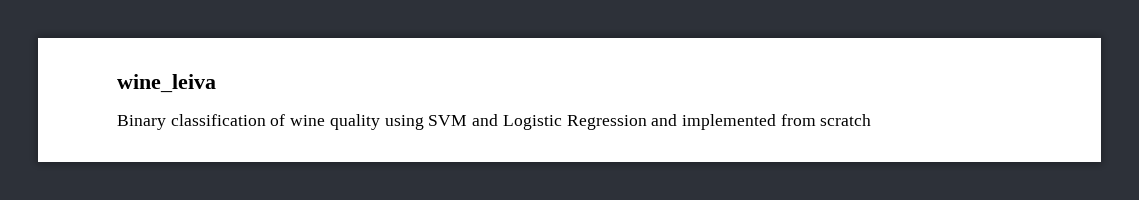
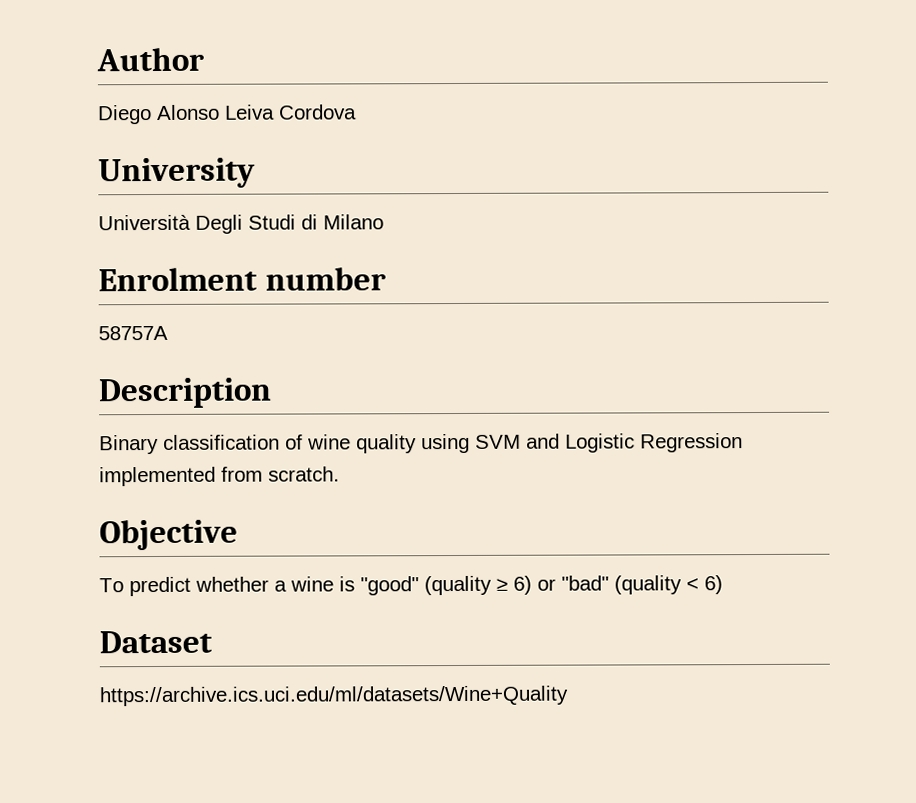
- wine_leiva
+ Author
+ Diego Alonso Leiva Cordova
+ University
+ Università Degli Studi di Milano
+ Enrolment number
+ 58757A
+ Description
- Binary classification of wine quality using SVM and Logistic Regression and implemented from scratch
+ Binary classification of wine quality using SVM and Logistic Regression implemented from scratch.
+ Objective
+ To predict whether a wine is "good" (quality ≥ 6) or "bad" (quality < 6)
+ Dataset
+ https://archive.ics.uci.edu/ml/datasets/Wine+Quality

